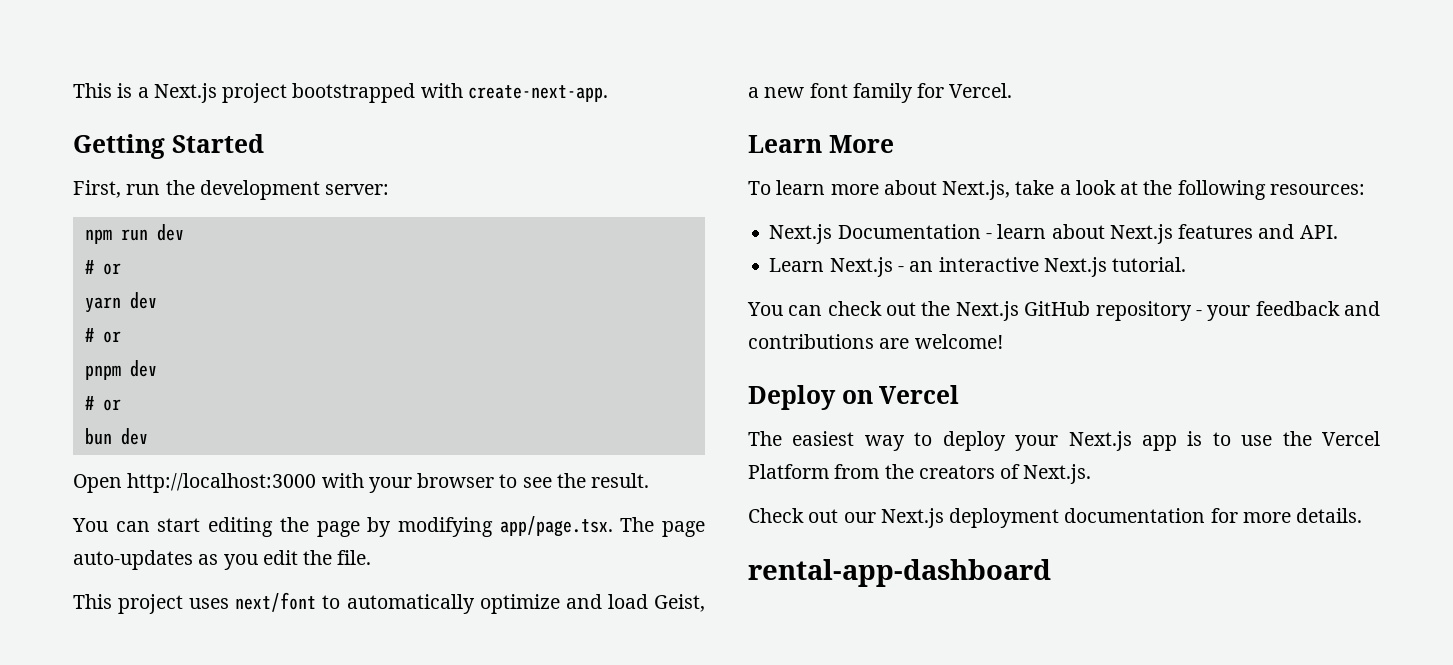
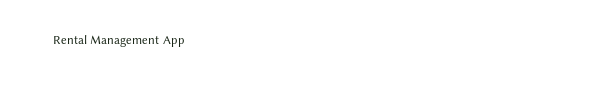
- This is a Next.js project bootstrapped with create-next-app.
- Getting Started
- First, run the development server:
- npm run dev
- # or
- yarn dev
- # or
- pnpm dev
- # or
- bun dev
- Open http://localhost:3000 with your browser to see the result.
- You can start editing the page by modifying app/page.tsx. The page auto-updates as you edit the file.
- This project uses next/font to automatically optimize and load Geist, a new font family for Vercel.
- Learn More
- To learn more about Next.js, take a look at the following resources:
- Next.js Documentation - learn about Next.js features and API.
- Learn Next.js - an interactive Next.js tutorial.
- You can check out the Next.js GitHub repository - your feedback and contributions are welcome!
- Deploy on Vercel
- The easiest way to deploy your Next.js app is to use the Vercel Platform from the creators of Next.js.
- Check out our Next.js deployment documentation for more details.
- rental-app-dashboard
+ Rental Management App

